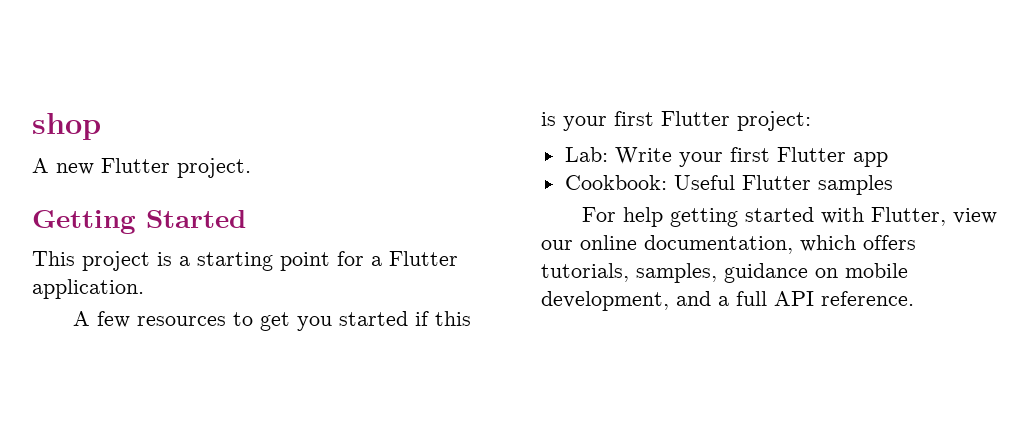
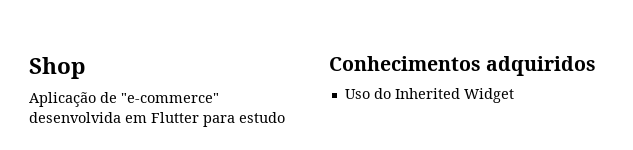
- shop
- A new Flutter project.
- Getting Started
- This project is a starting point for a Flutter application.
- A few resources to get you started if this is your first Flutter project:
- Lab: Write your first Flutter app
- Cookbook: Useful Flutter samples
- For help getting started with Flutter, view our online documentation, which offers tutorials, samples, guidance on mobile development, and a full API reference.
+ Shop
+ Aplicação de "e-commerce" desenvolvida em Flutter para estudo
+ Conhecimentos adquiridos
+ Uso do Inherited Widget

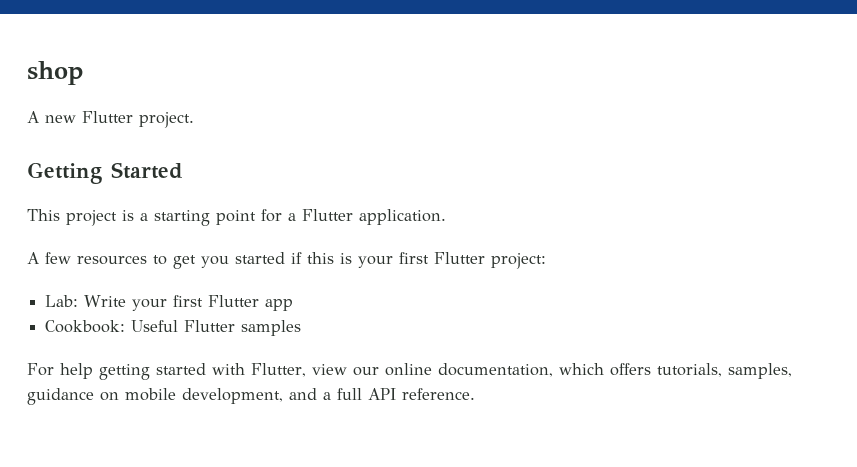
- Shop
- Aplicação de "e-commerce" desenvolvida em Flutter para estudo
- Conhecimentos adquiridos
- Uso do Inherited Widget
+ shop
+ A new Flutter project.
+ Getting Started
+ This project is a starting point for a Flutter application.
+ A few resources to get you started if this is your first Flutter project:
+ Lab: Write your first Flutter app
+ Cookbook: Useful Flutter samples
+ For help getting started with Flutter, view our online documentation, which offers tutorials, samples, guidance on mobile development, and a full API reference.

